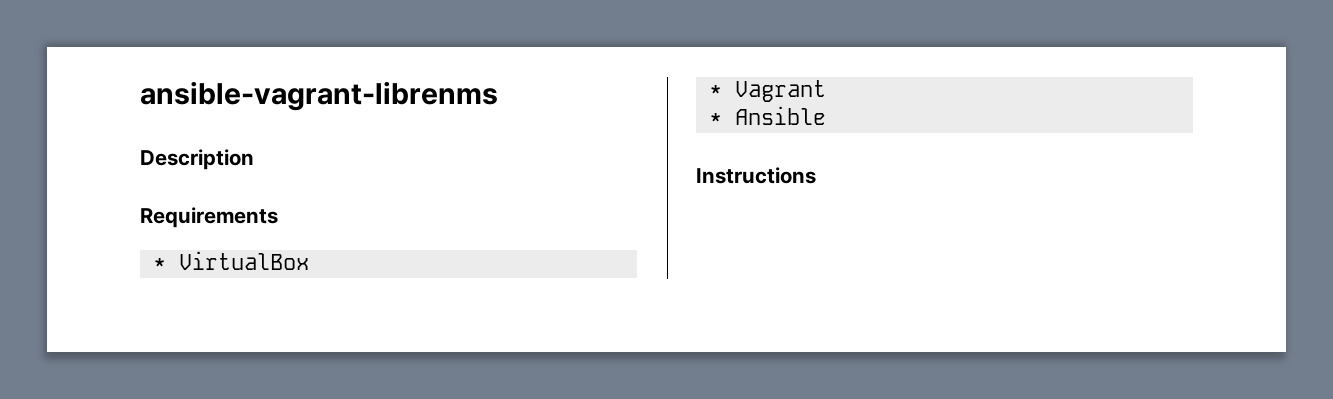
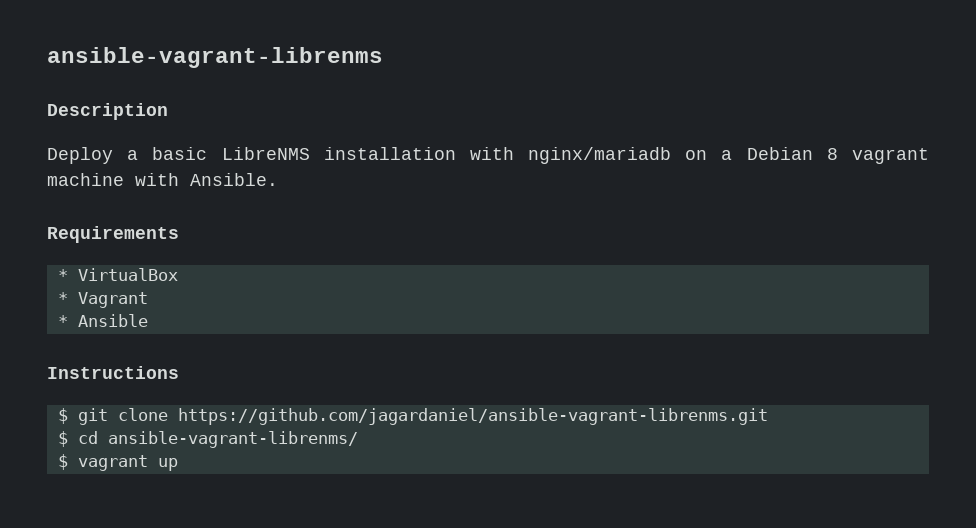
+ Deploy a basic LibreNMS installation with nginx/mariadb on a Debian 8 vagrant machine with Ansible.
+ $ git clone https://github.com/jagardaniel/ansible-vagrant-librenms.git
+ $ cd ansible-vagrant-librenms/
+ $ vagrant up

